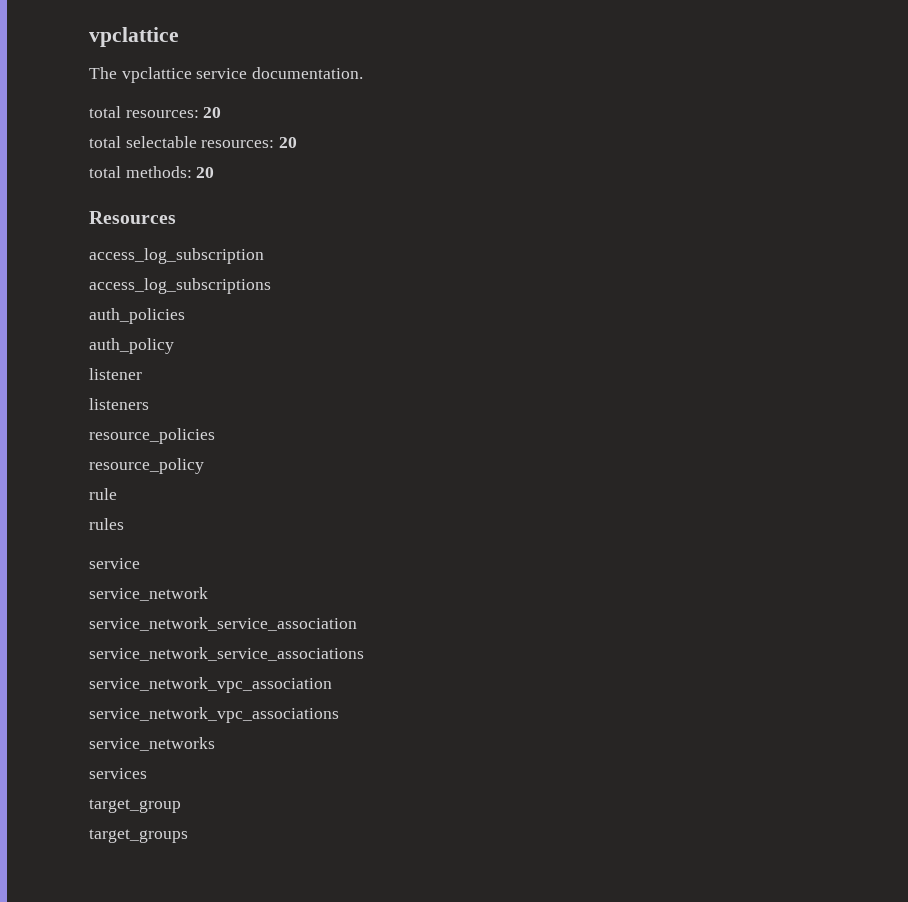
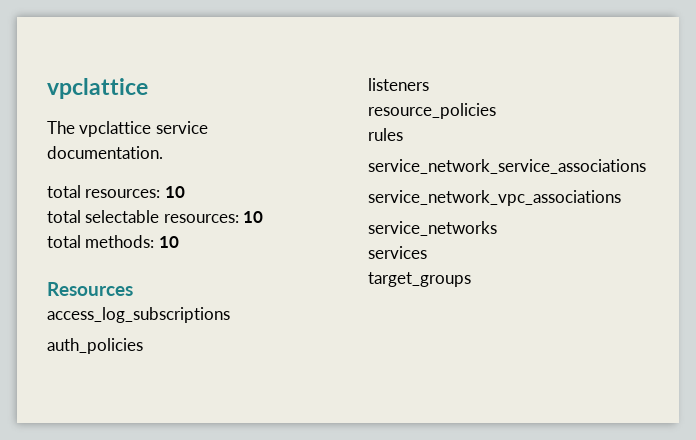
- total resources: 20
+ total resources: 10
- total selectable resources: 20
+ total selectable resources: 10
- total methods: 20
+ total methods: 10
- access_log_subscription
- auth_policy
- listener
- resource_policy
- rule
  rules
- service
- service_network
- service_network_service_association
- service_network_vpc_association
- target_group

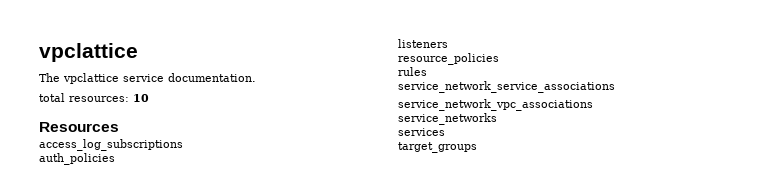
- total selectable resources: 10
- total methods: 10

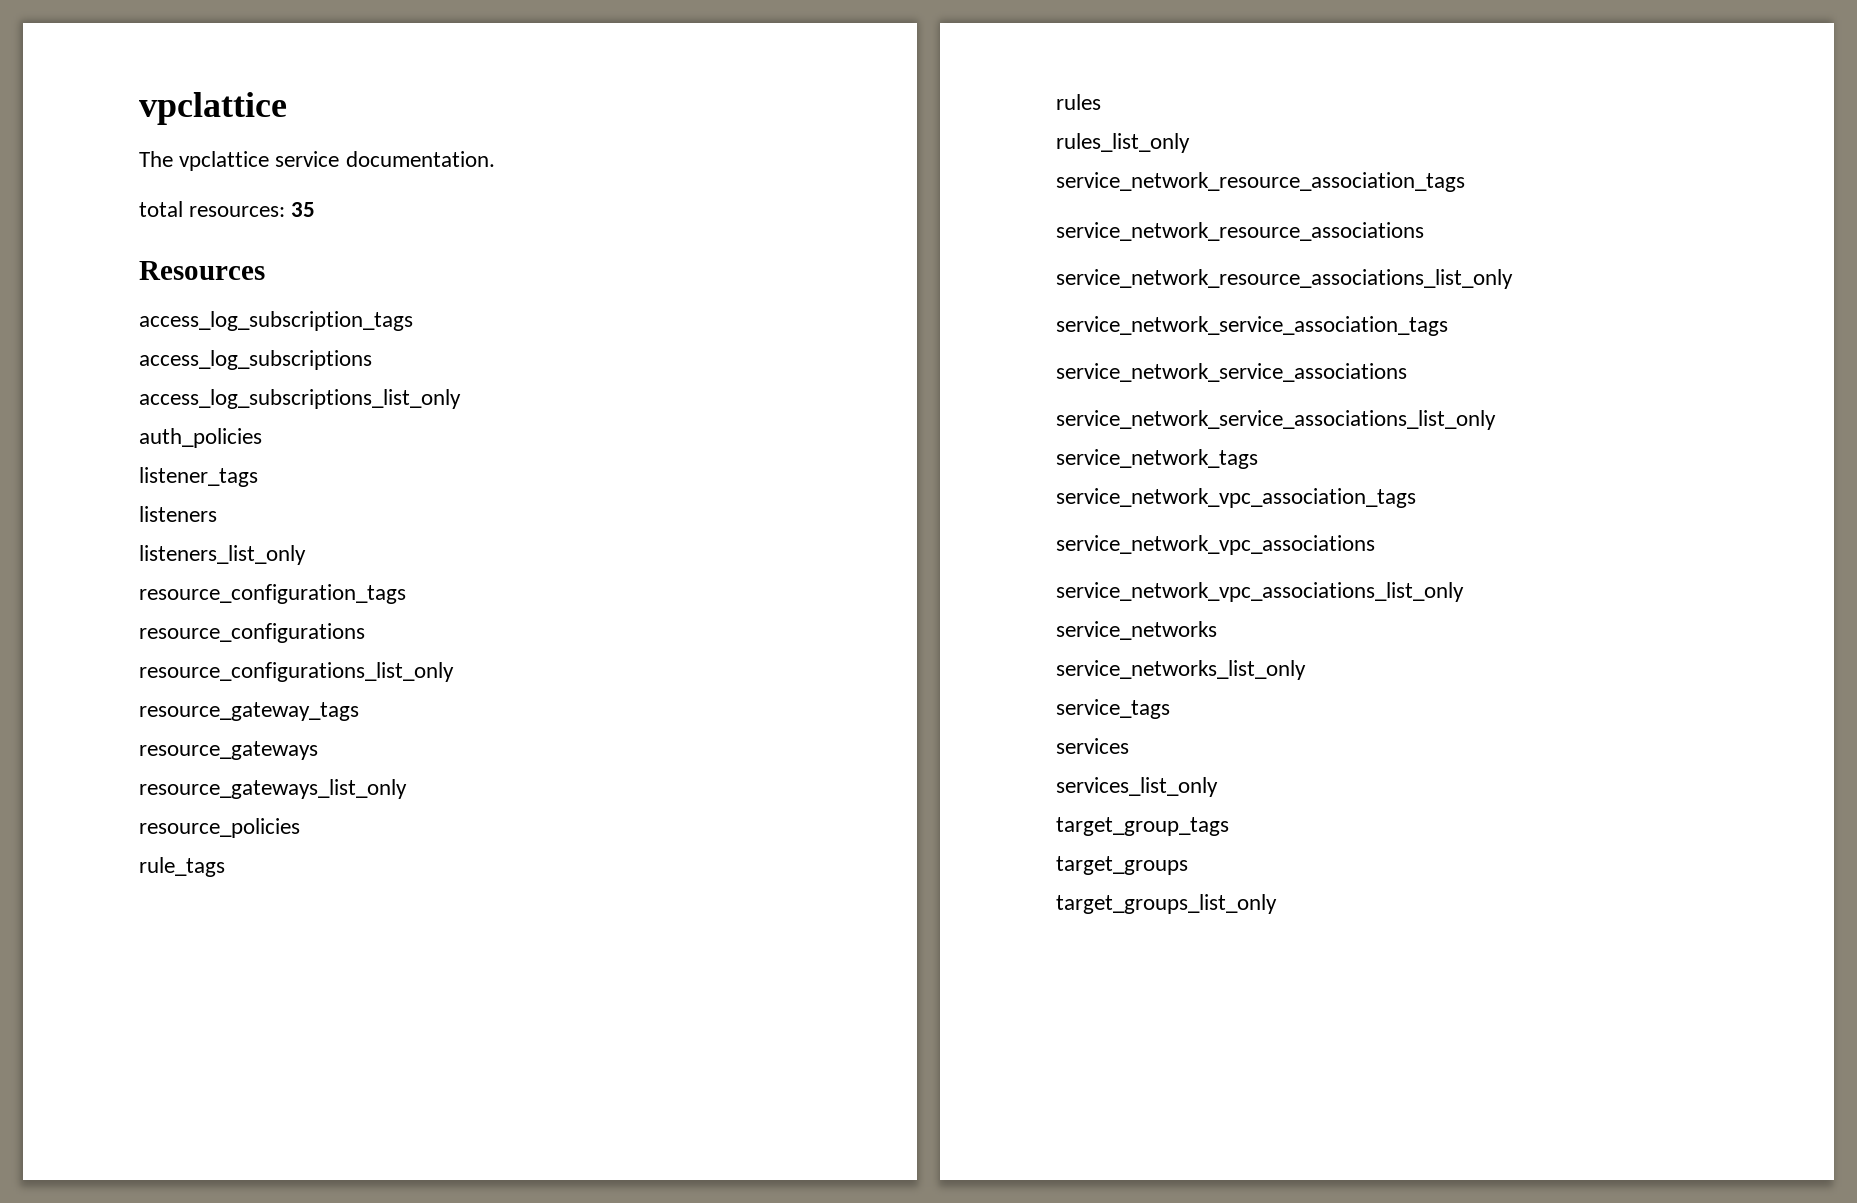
- total resources: 10
+ total resources: 35
+ access_log_subscription_tags
+ access_log_subscriptions_list_only
+ listener_tags
+ listeners_list_only
+ resource_configuration_tags
+ resource_configurations
+ resource_configurations_list_only
+ resource_gateway_tags
+ resource_gateways
+ resource_gateways_list_only
+ rule_tags
+ rules_list_only
+ service_network_resource_association_tags
+ service_network_resource_associations
+ service_network_resource_associations_list_only
+ service_network_service_association_tags
  service_network_service_associations
+ service_network_service_associations_list_only
+ service_network_tags
+ service_network_vpc_association_tags
+ service_network_vpc_associations_list_only
+ service_networks_list_only
+ service_tags
+ services_list_only
+ target_group_tags
+ target_groups_list_only

